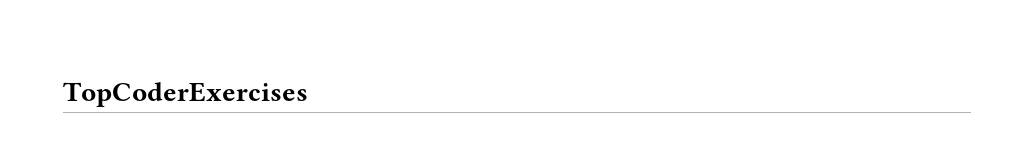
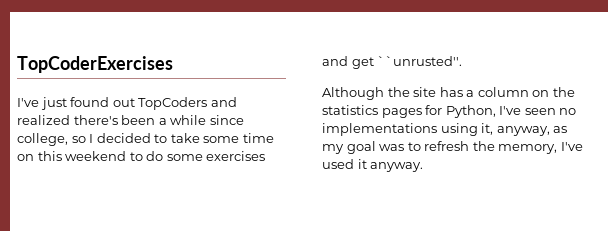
+ I've just found out TopCoders and realized there's been a while since college, so I decided to take some time on this weekend to do some exercises and get ``unrusted''.
+ Although the site has a column on the statistics pages for Python, I've seen no implementations using it, anyway, as my goal was to refresh the memory, I've used it anyway.

